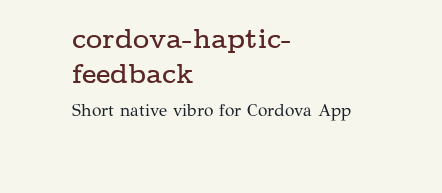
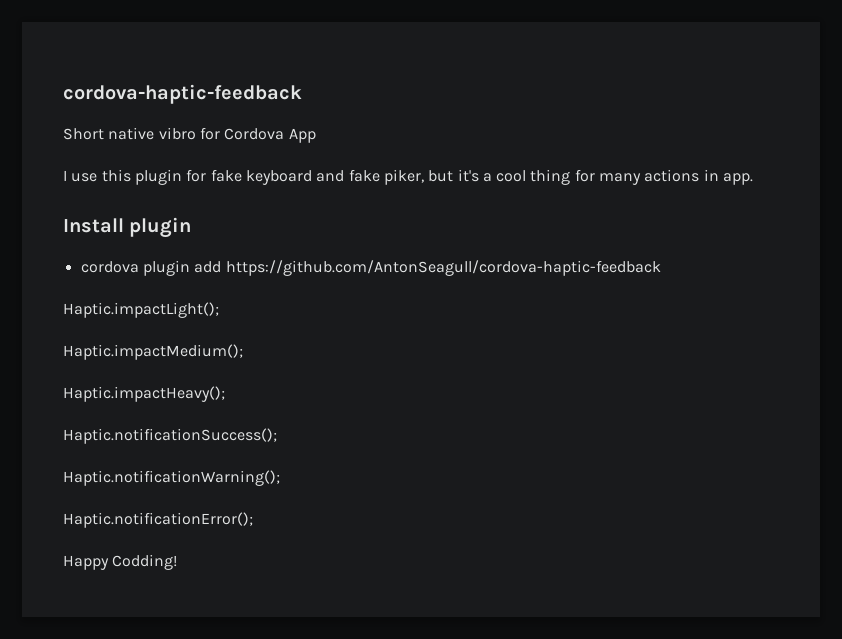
+ I use this plugin for fake keyboard and fake piker, but it's a cool thing for many actions in app.
+ Install plugin
+ cordova plugin add https://github.com/AntonSeagull/cordova-haptic-feedback
+ Haptic.impactLight();
+ Haptic.impactMedium();
+ Haptic.impactHeavy();
+ Haptic.notificationSuccess();
+ Haptic.notificationWarning();
+ Haptic.notificationError();
+ Happy Codding!

